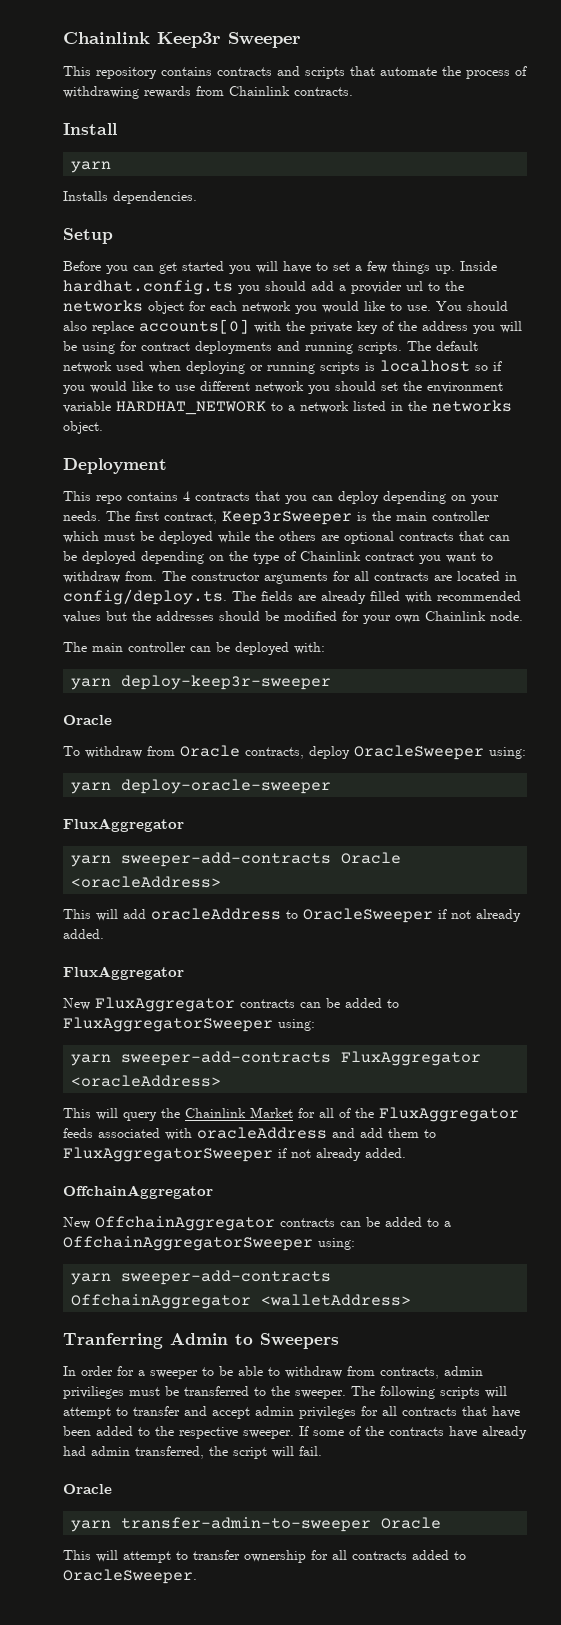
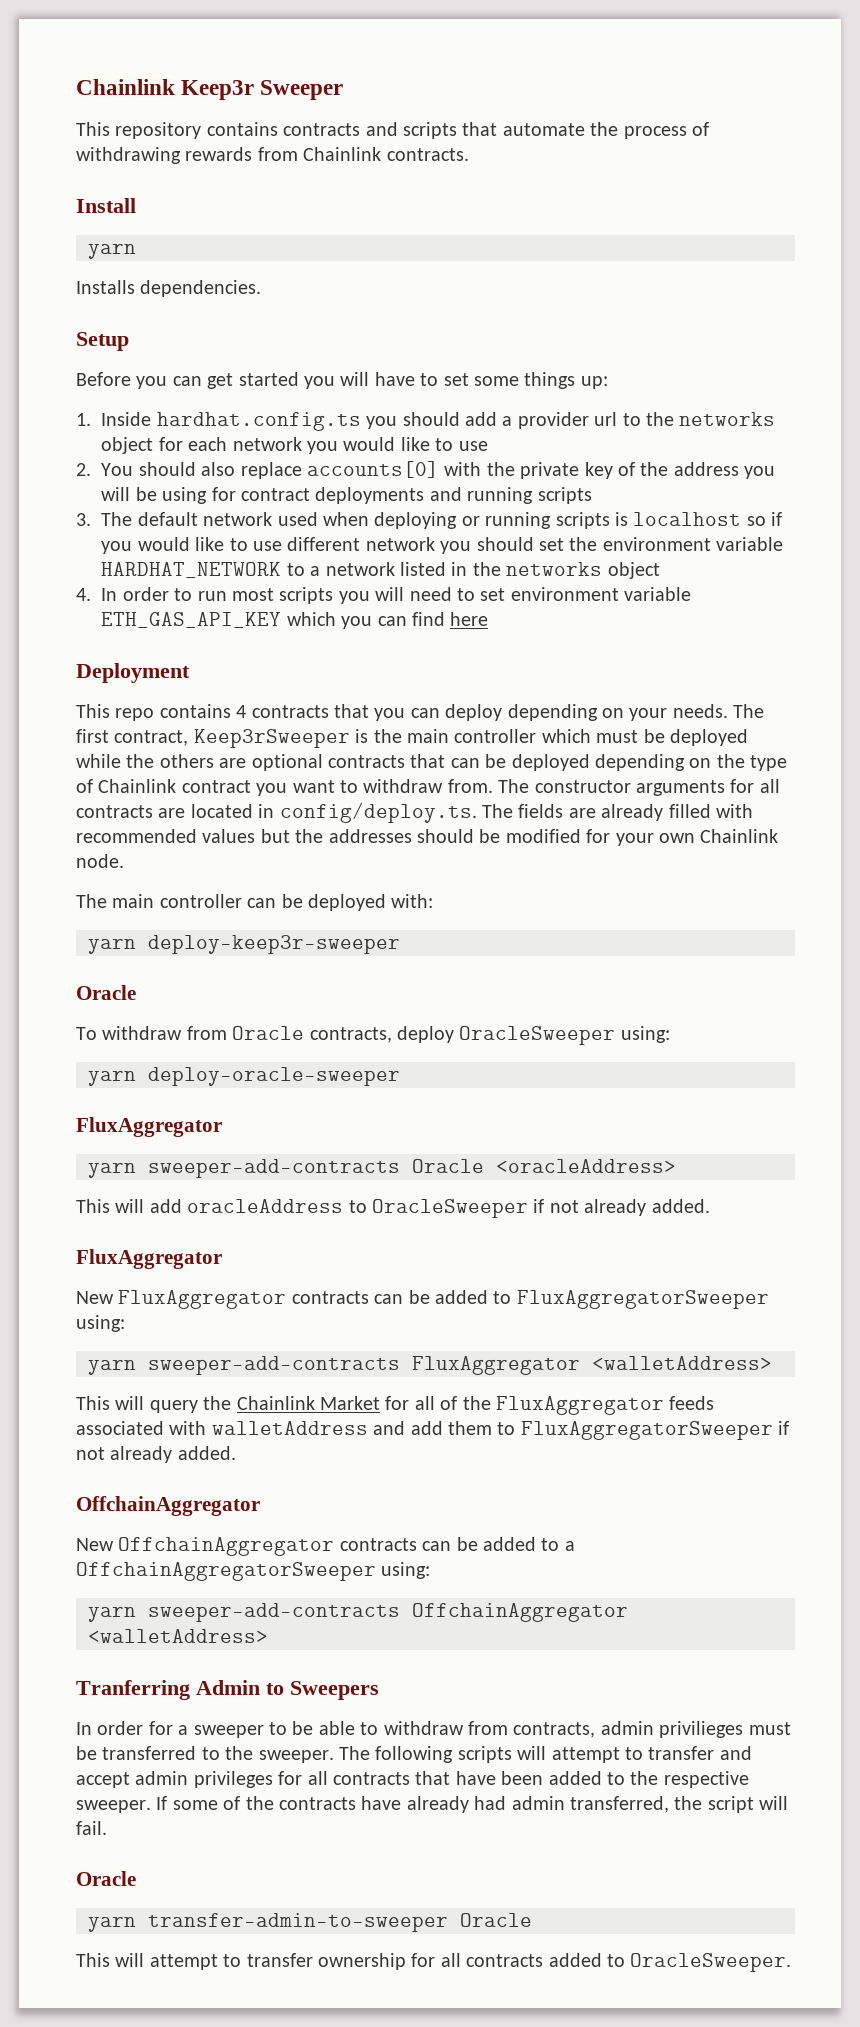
- Before you can get started you will have to set a few things up. Inside hardhat.config.ts you should add a provider url to the networks object for each network you would like to use. You should also replace accounts[0] with the private key of the address you will be using for contract deployments and running scripts. The default network used when deploying or running scripts is localhost so if you would like to use different network you should set the environment variable HARDHAT_NETWORK to a network listed in the networks object.
+ Before you can get started you will have to set some things up:
+ 1. Inside hardhat.config.ts you should add a provider url to the networks object for each network you would like to use
+ 2. You should also replace accounts[0] with the private key of the address you will be using for contract deployments and running scripts
+ 3. The default network used when deploying or running scripts is localhost so if you would like to use different network you should set the environment variable HARDHAT_NETWORK to a network listed in the networks object
+ 4. In order to run most scripts you will need to set environment variable ETH_GAS_API_KEY which you can find here
- yarn sweeper-add-contracts FluxAggregator <oracleAddress>
+ yarn sweeper-add-contracts FluxAggregator <walletAddress>
- This will query the Chainlink Market for all of the FluxAggregator feeds associated with oracleAddress and add them to FluxAggregatorSweeper if not already added.
+ This will query the Chainlink Market for all of the FluxAggregator feeds associated with walletAddress and add them to FluxAggregatorSweeper if not already added.

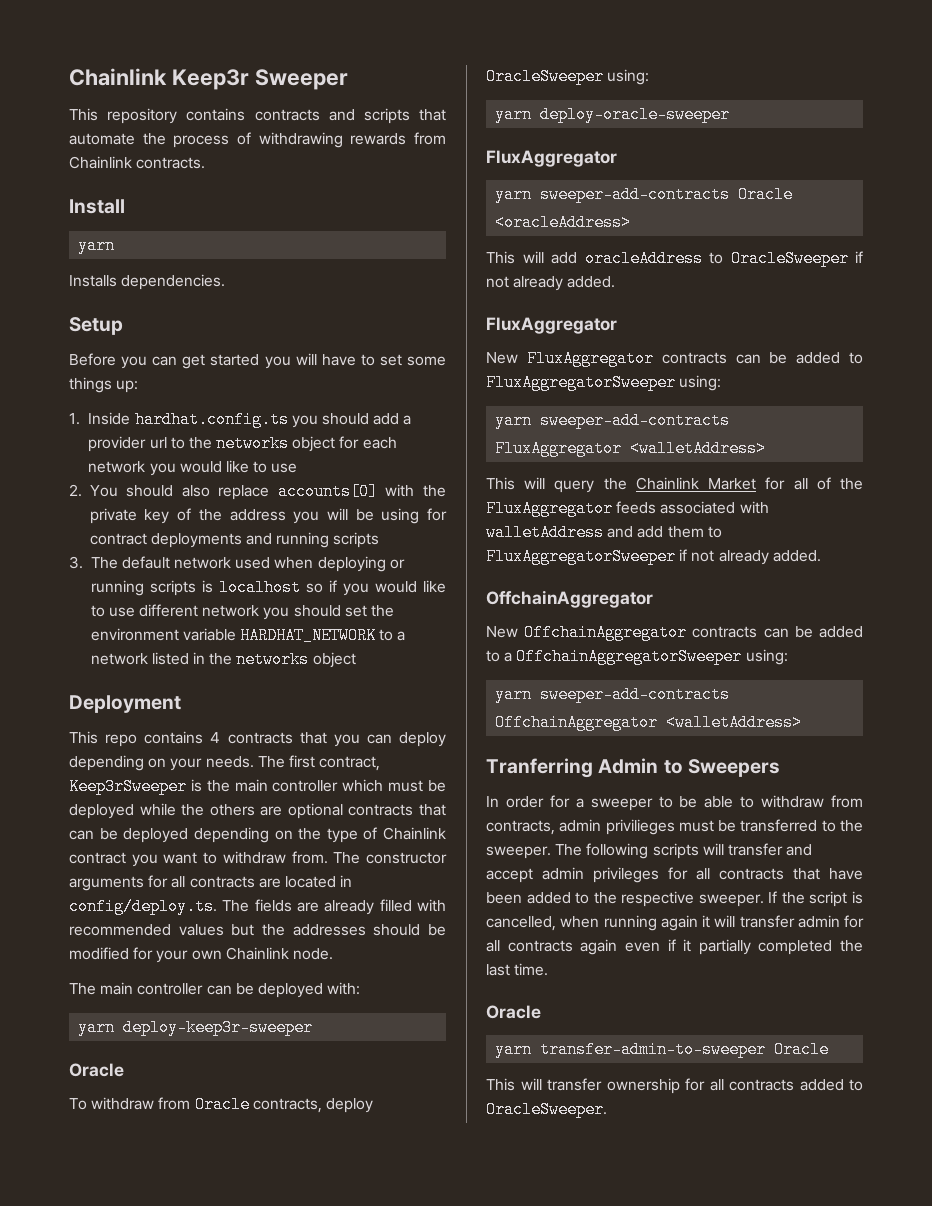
- 4. In order to run most scripts you will need to set environment variable ETH_GAS_API_KEY which you can find here
- The following scripts will attempt to transfer and accept admin privileges for all contracts that have been added to the respective sweeper.
+ The following scripts will transfer and accept admin privileges for all contracts that have been added to the respective sweeper.
- If some of the contracts have already had admin transferred, the script will fail.
+ If the script is cancelled, when running again it will transfer admin for all contracts again even if it partially completed the last time.
- This will attempt to transfer ownership for all contracts added to OracleSweeper.
+ This will transfer ownership for all contracts added to OracleSweeper.

